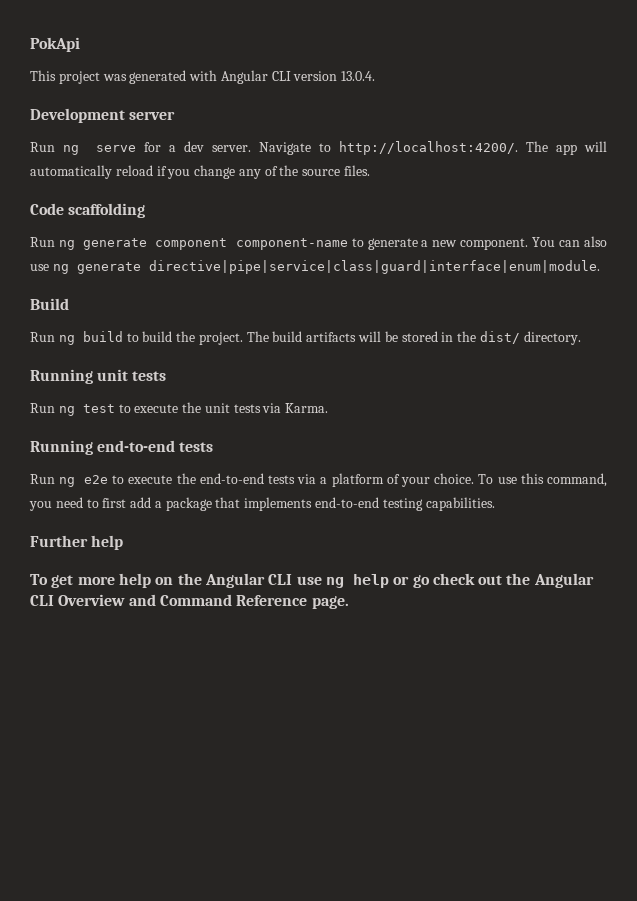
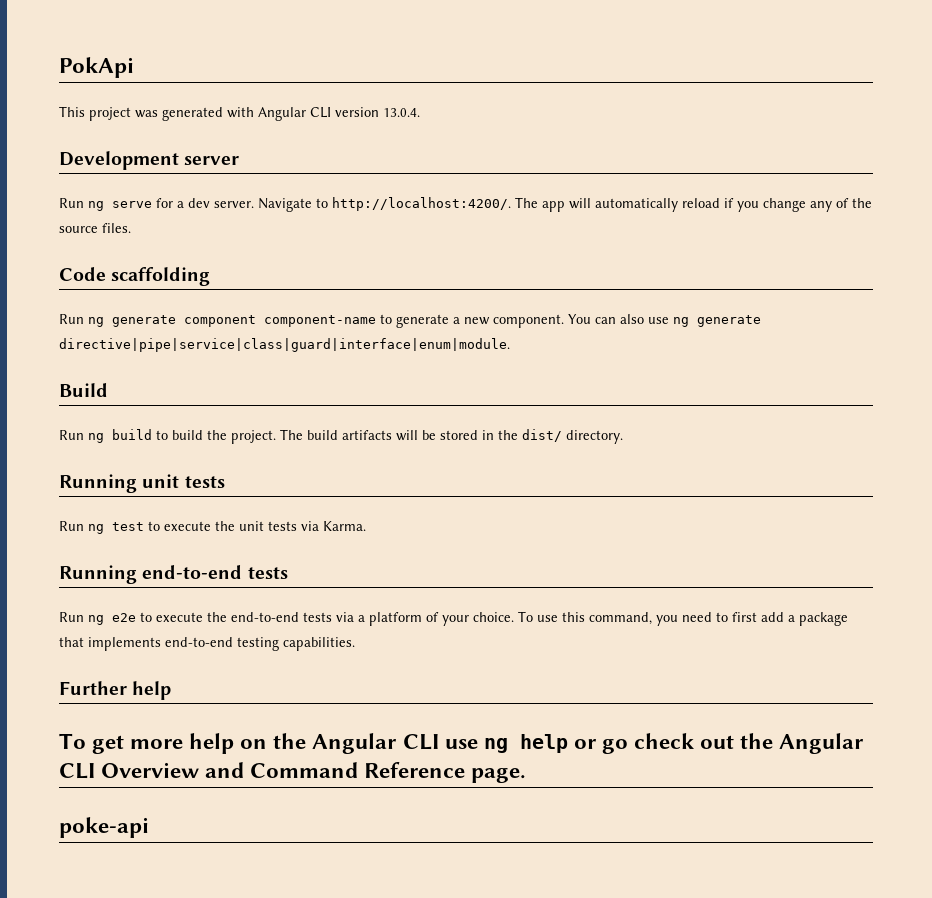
+ poke-api

